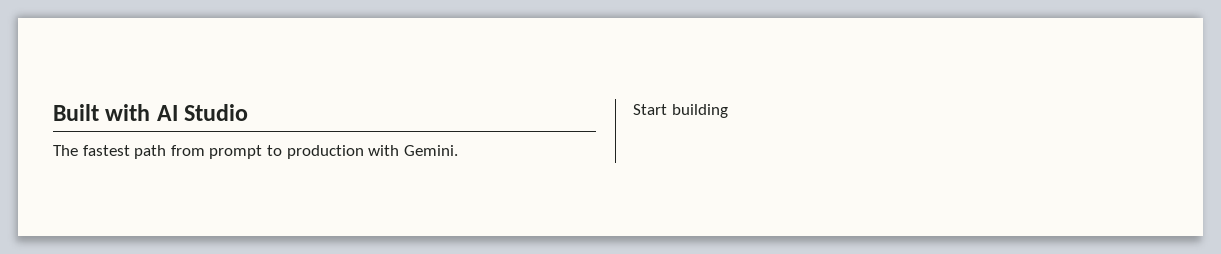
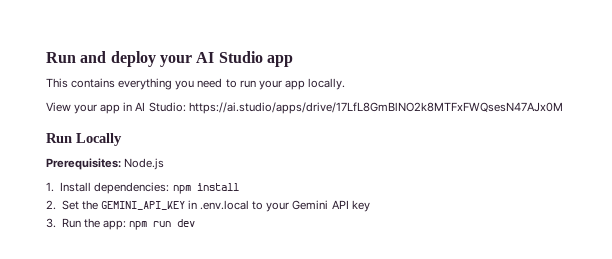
- Built with AI Studio
- The fastest path from prompt to production with Gemini.
- Start building
+ Run and deploy your AI Studio app
+ This contains everything you need to run your app locally.
+ View your app in AI Studio: https://ai.studio/apps/drive/17LfL8GmBlNO2k8MTFxFWQsesN47AJx0M
+ Run Locally
+ Prerequisites: Node.js
+ 1. Install dependencies: npm install
+ 2. Set the GEMINI_API_KEY in .env.local to your Gemini API key
+ 3. Run the app: npm run dev

